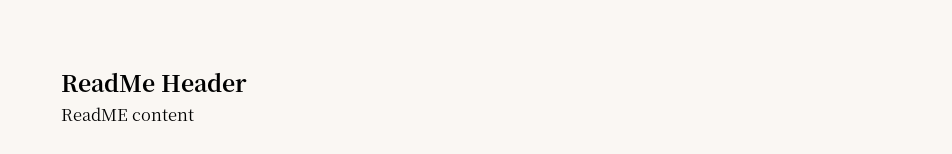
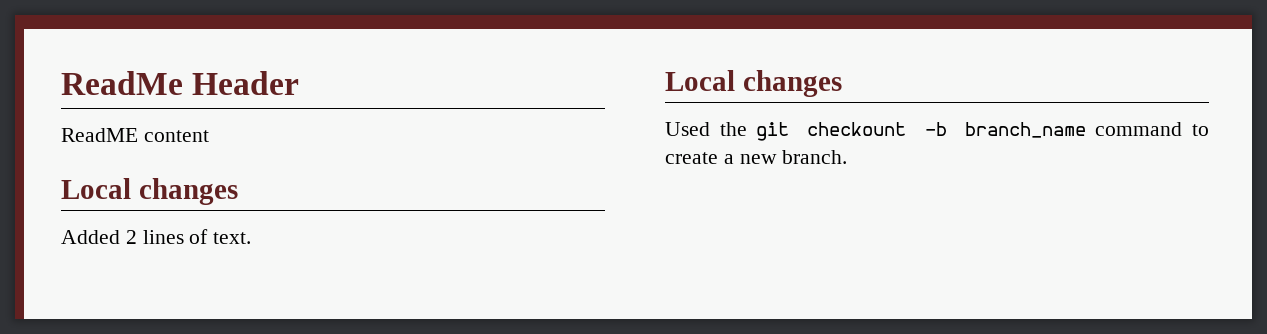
  ReadME content
+ Local changes
+ Added 2 lines of text.
+ Local changes
+ Used the git checkount -b branch_name command to create a new branch.

